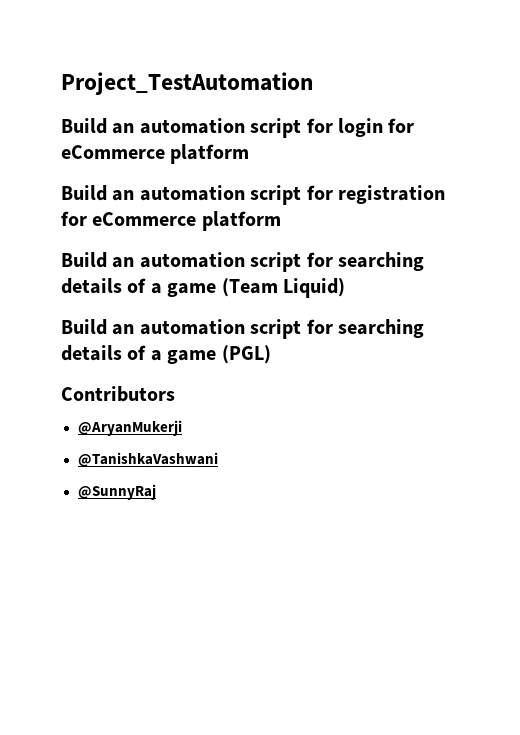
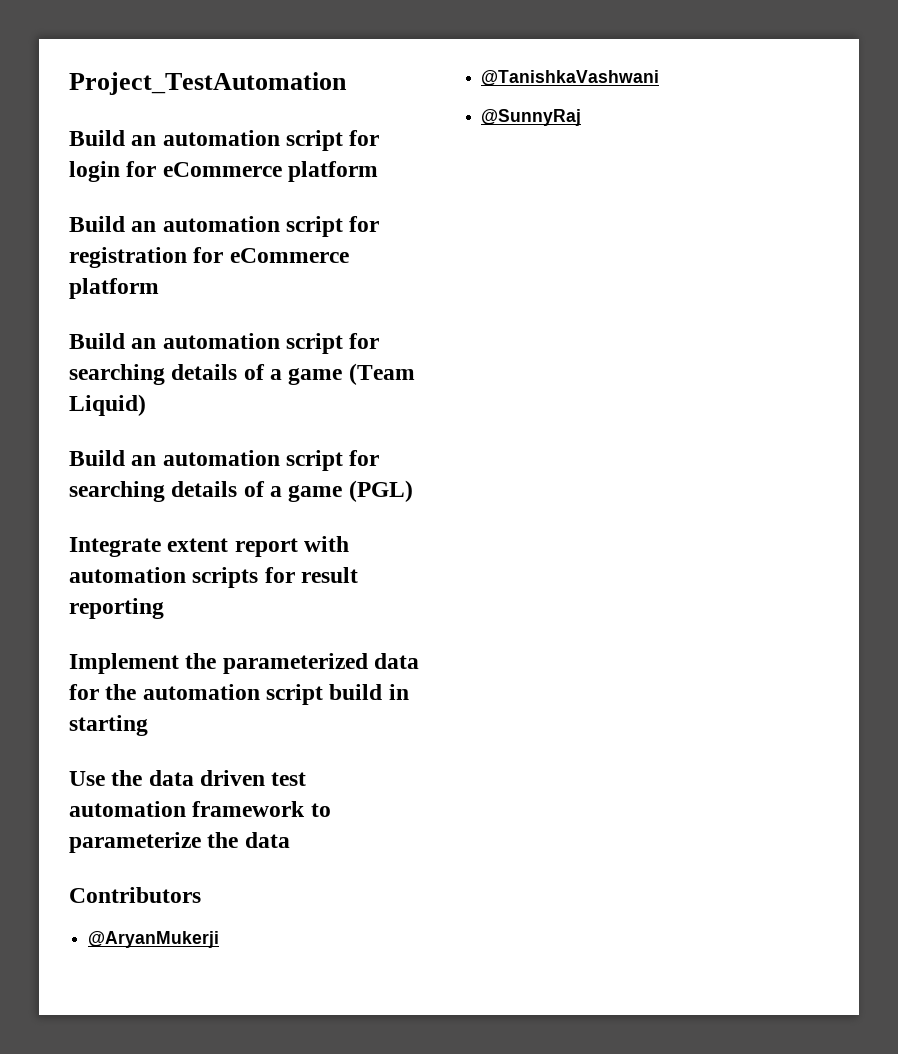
+ Integrate extent report with automation scripts for result reporting
+ Implement the parameterized data for the automation script build in starting
+ Use the data driven test automation framework to parameterize the data

